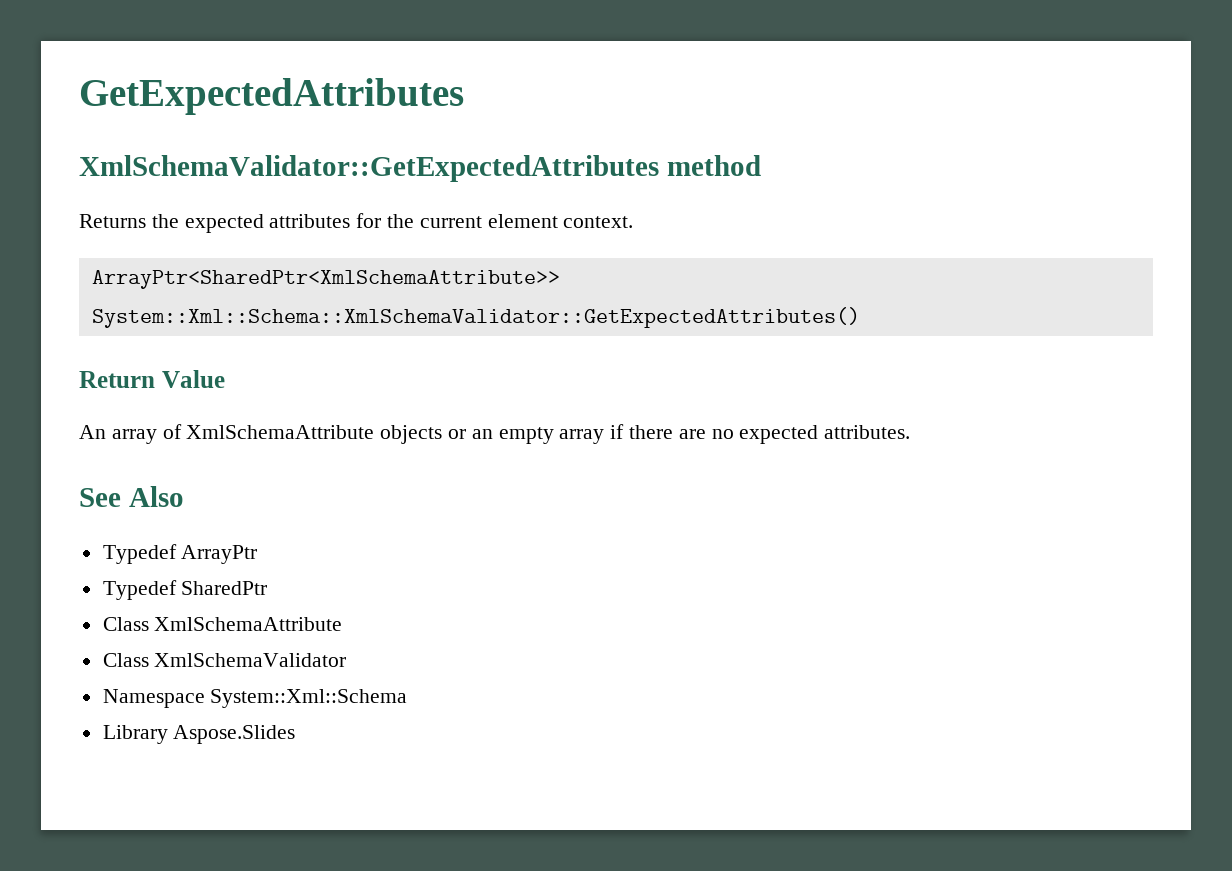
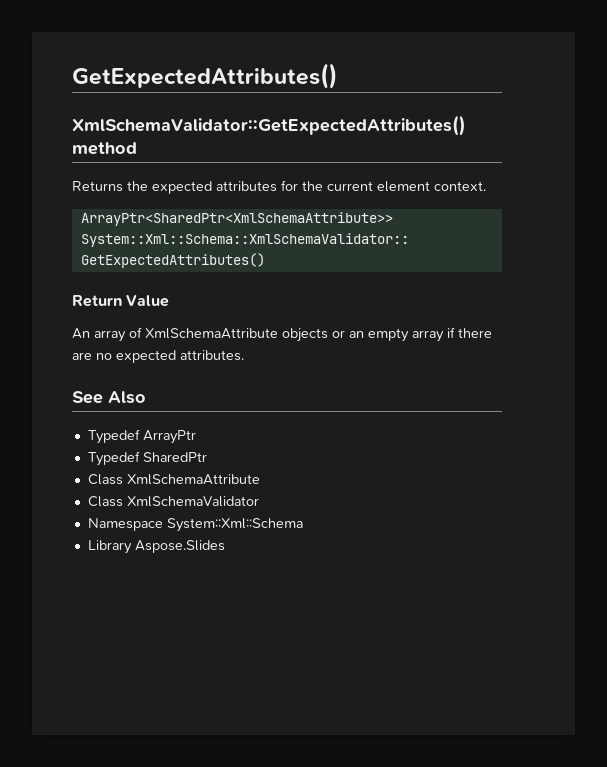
- GetExpectedAttributes
- XmlSchemaValidator::GetExpectedAttributes method
+ GetExpectedAttributes()
+ XmlSchemaValidator::GetExpectedAttributes() method

